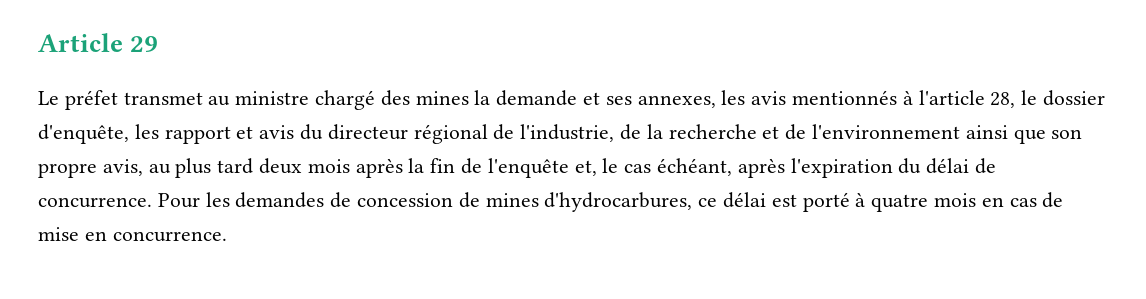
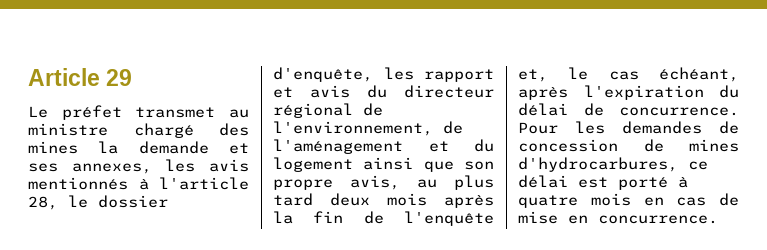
- Le préfet transmet au ministre chargé des mines la demande et ses annexes, les avis mentionnés à l'article 28, le dossier d'enquête, les rapport et avis du directeur régional de l'industrie, de la recherche et de l'environnement ainsi que son propre avis, au plus tard deux mois après la fin de l'enquête et, le cas échéant, après l'expiration du délai de concurrence.
+ Le préfet transmet au ministre chargé des mines la demande et ses annexes, les avis mentionnés à l'article 28, le dossier d'enquête, les rapport et avis du directeur régional de l'environnement, de l'aménagement et du logement ainsi que son propre avis, au plus tard deux mois après la fin de l'enquête et, le cas échéant, après l'expiration du délai de concurrence.

